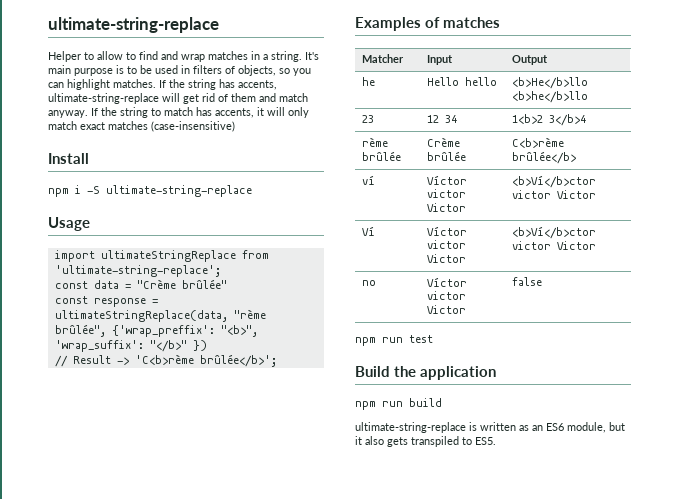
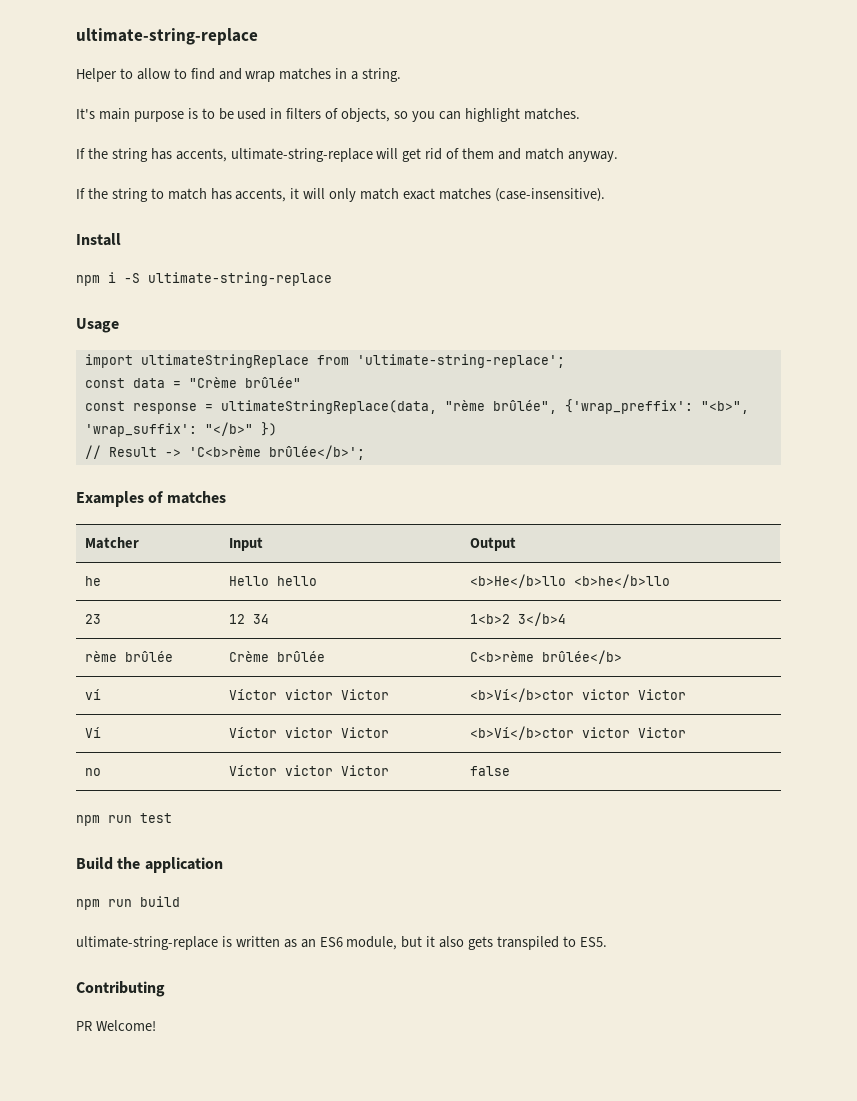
- Helper to allow to find and wrap matches in a string. It's main purpose is to be used in filters of objects, so you can highlight matches. If the string has accents, ultimate-string-replace will get rid of them and match anyway. If the string to match has accents, it will only match exact matches (case-insensitive)
+ Helper to allow to find and wrap matches in a string.
+ It's main purpose is to be used in filters of objects, so you can highlight matches.
+ If the string has accents, ultimate-string-replace will get rid of them and match anyway.
+ If the string to match has accents, it will only match exact matches (case-insensitive).
+ Contributing
+ PR Welcome!

